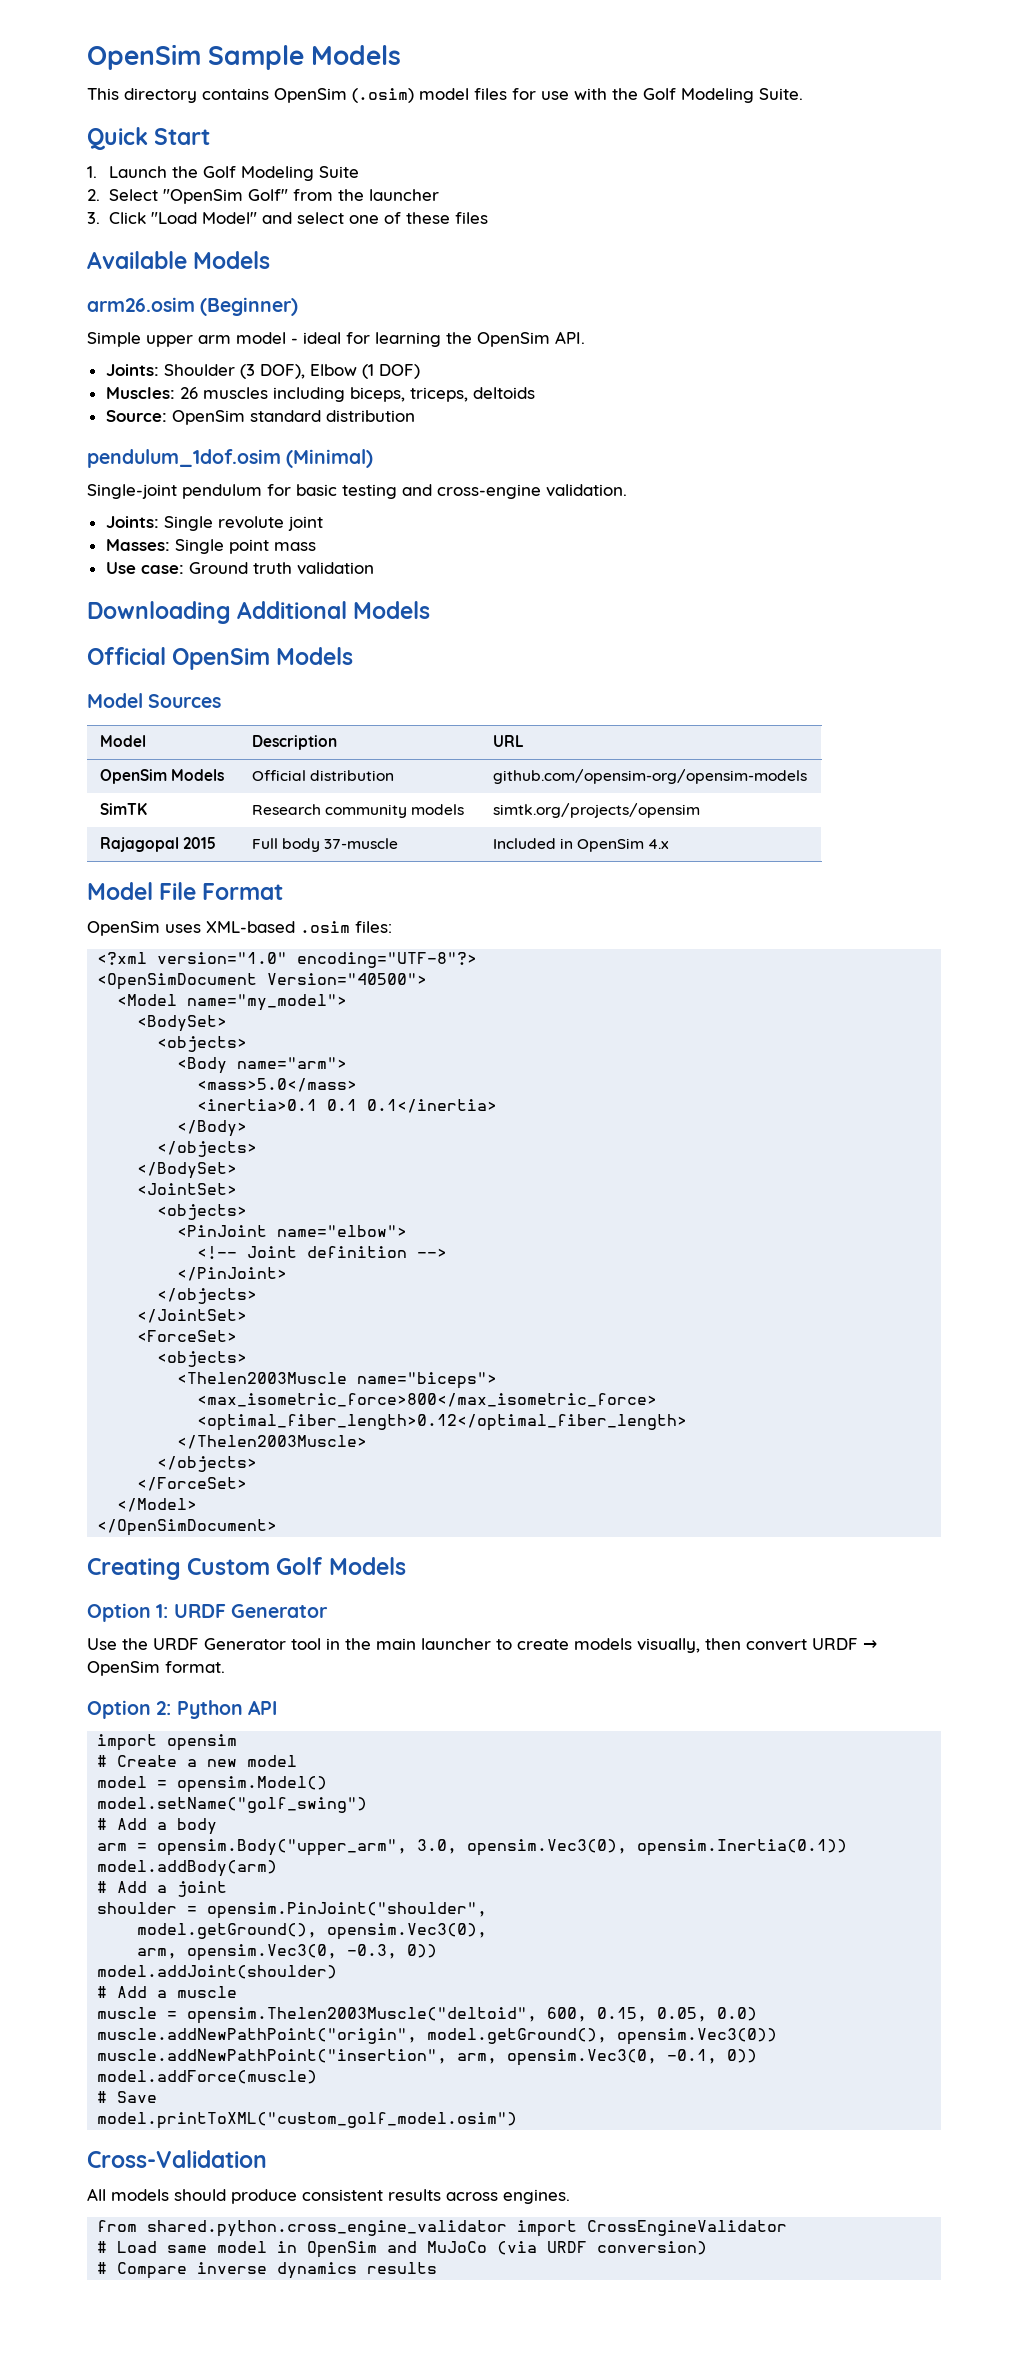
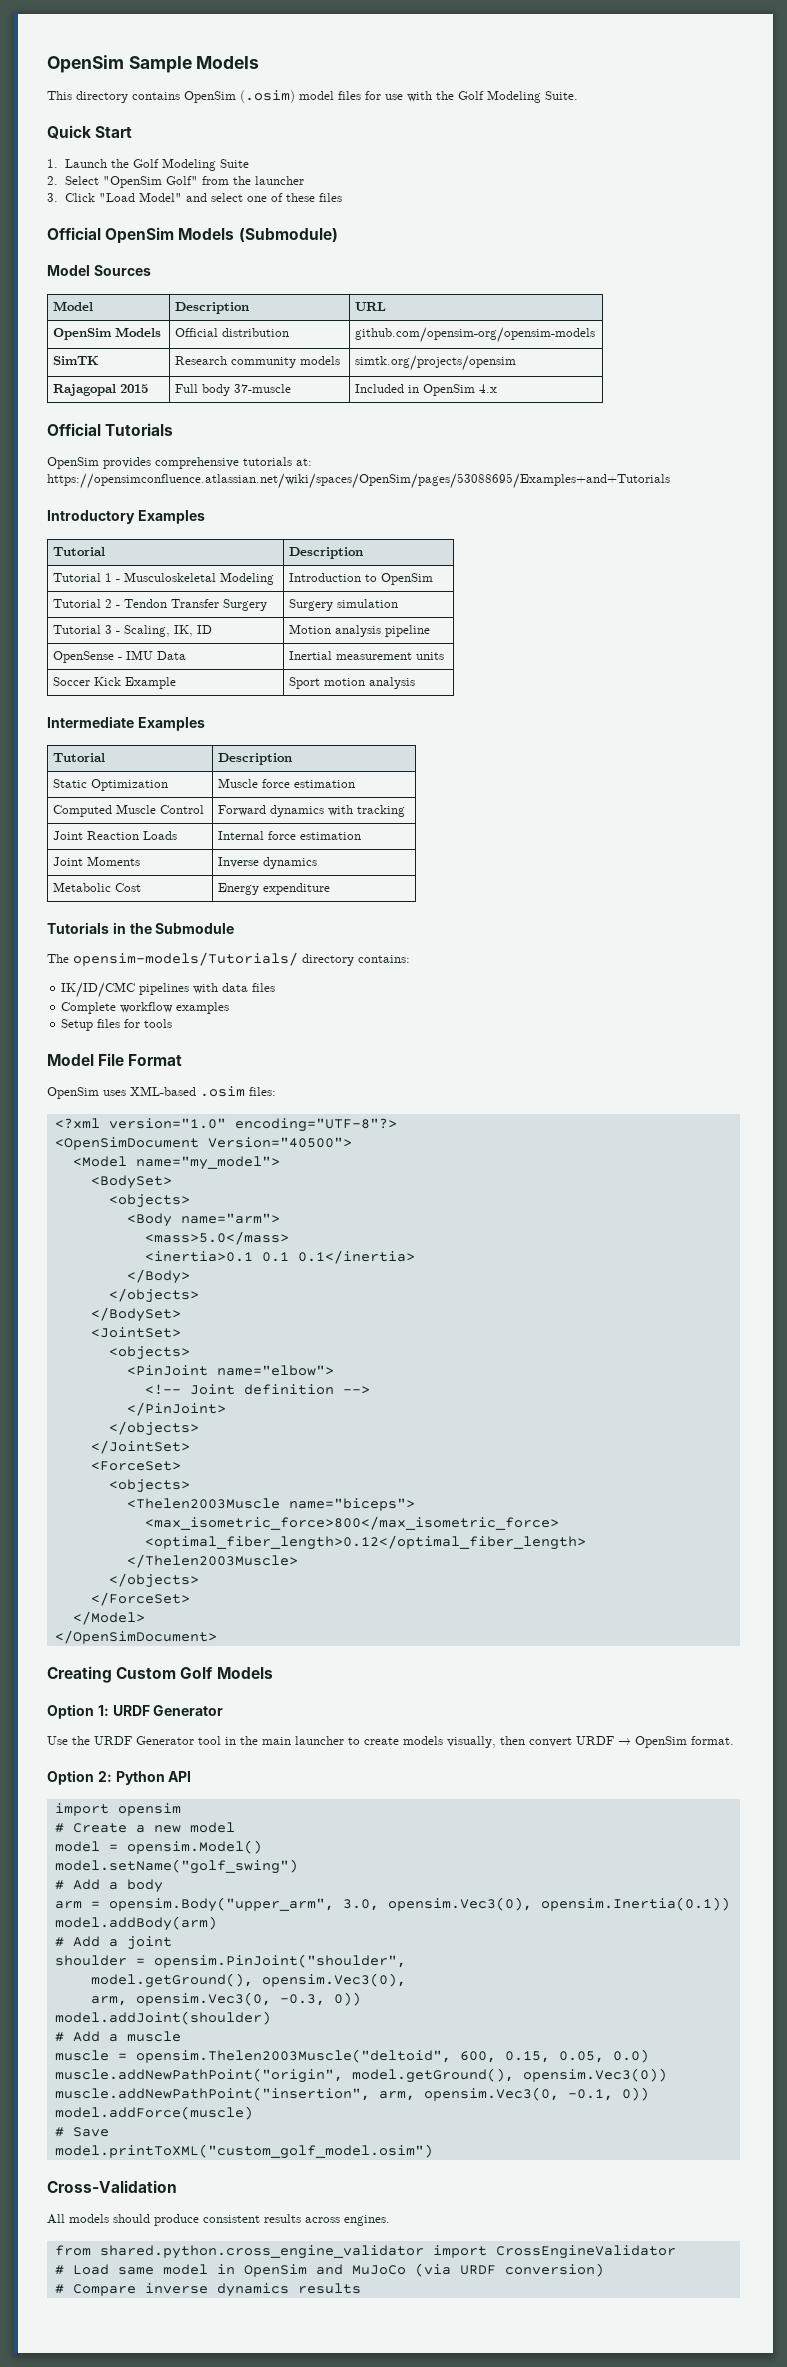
- Available Models
- arm26.osim (Beginner)
- Simple upper arm model - ideal for learning the OpenSim API.
- Joints: Shoulder (3 DOF), Elbow (1 DOF)
- Muscles: 26 muscles including biceps, triceps, deltoids
- Source: OpenSim standard distribution
- pendulum_1dof.osim (Minimal)
- Single-joint pendulum for basic testing and cross-engine validation.
- Joints: Single revolute joint
- Masses: Single point mass
- Use case: Ground truth validation
- Downloading Additional Models
- Official OpenSim Models
+ Official OpenSim Models (Submodule)
+ Official Tutorials
+ OpenSim provides comprehensive tutorials at: https://opensimconfluence.atlassian.net/wiki/spaces/OpenSim/pages/53088695/Examples+and+Tutorials
+ Introductory Examples
+ Tutorial | Description
+ Tutorial 1 - Musculoskeletal Modeling | Introduction to OpenSim
+ Tutorial 2 - Tendon Transfer Surgery | Surgery simulation
+ Tutorial 3 - Scaling, IK, ID | Motion analysis pipeline
+ OpenSense - IMU Data | Inertial measurement units
+ Soccer Kick Example | Sport motion analysis
+ Intermediate Examples
+ Tutorial | Description
+ Static Optimization | Muscle force estimation
+ Computed Muscle Control | Forward dynamics with tracking
+ Joint Reaction Loads | Internal force estimation
+ Joint Moments | Inverse dynamics
+ Metabolic Cost | Energy expenditure
+ Tutorials in the Submodule
+ The opensim-models/Tutorials/ directory contains:
+ IK/ID/CMC pipelines with data files
+ Complete workflow examples
+ Setup files for tools

